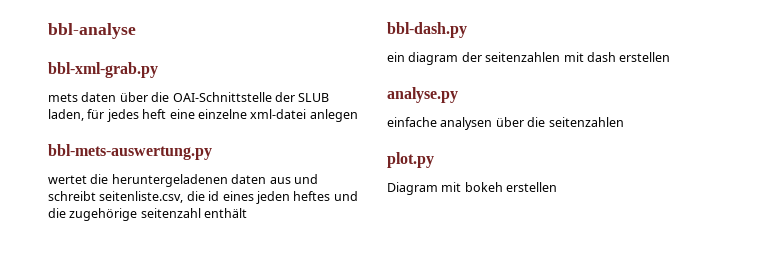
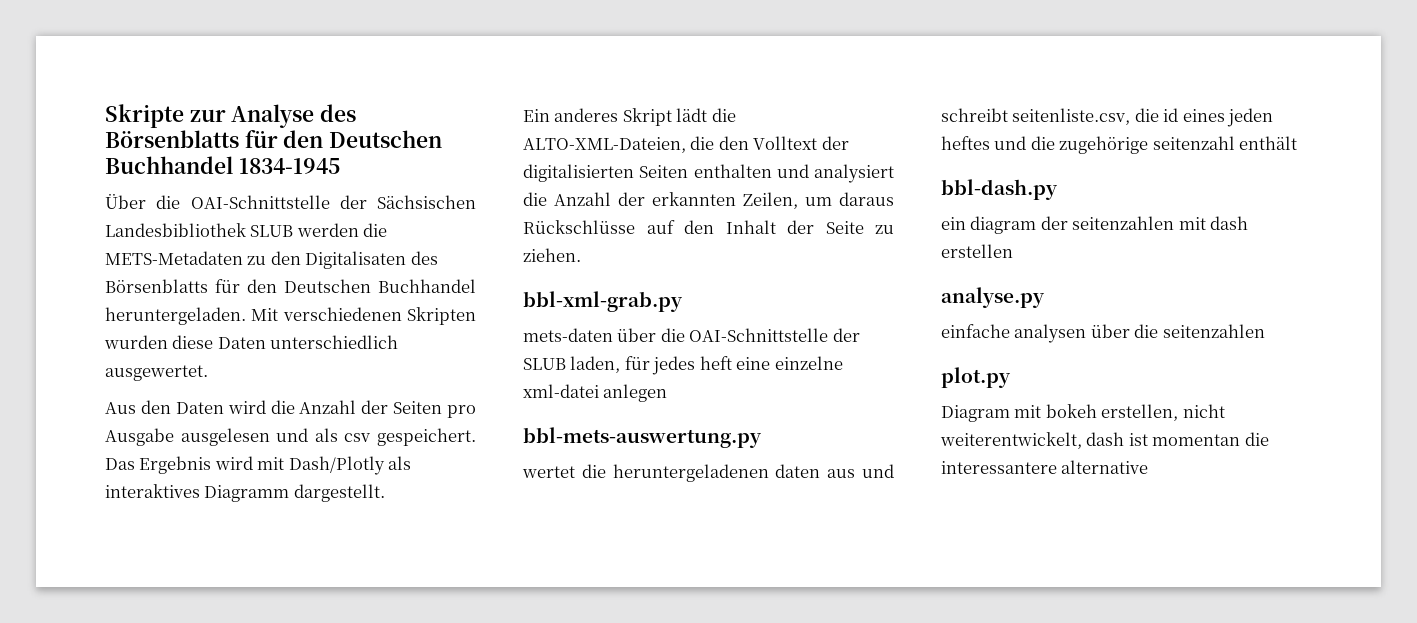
- bbl-analyse
+ Skripte zur Analyse des Börsenblatts für den Deutschen Buchhandel 1834-1945
+ Über die OAI-Schnittstelle der Sächsischen Landesbibliothek SLUB werden die METS-Metadaten zu den Digitalisaten des Börsenblatts für den Deutschen Buchhandel heruntergeladen. Mit verschiedenen Skripten wurden diese Daten unterschiedlich ausgewertet.
+ Aus den Daten wird die Anzahl der Seiten pro Ausgabe ausgelesen und als csv gespeichert. Das Ergebnis wird mit Dash/Plotly als interaktives Diagramm dargestellt.
+ Ein anderes Skript lädt die ALTO-XML-Dateien, die den Volltext der digitalisierten Seiten enthalten und analysiert die Anzahl der erkannten Zeilen, um daraus Rückschlüsse auf den Inhalt der Seite zu ziehen.
- mets daten über die OAI-Schnittstelle der SLUB laden, für jedes heft eine einzelne xml-datei anlegen
+ mets-daten über die OAI-Schnittstelle der SLUB laden, für jedes heft eine einzelne xml-datei anlegen
- Diagram mit bokeh erstellen
+ Diagram mit bokeh erstellen, nicht weiterentwickelt, dash ist momentan die interessantere alternative

